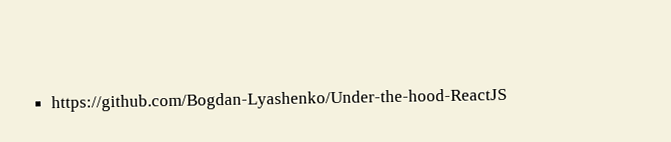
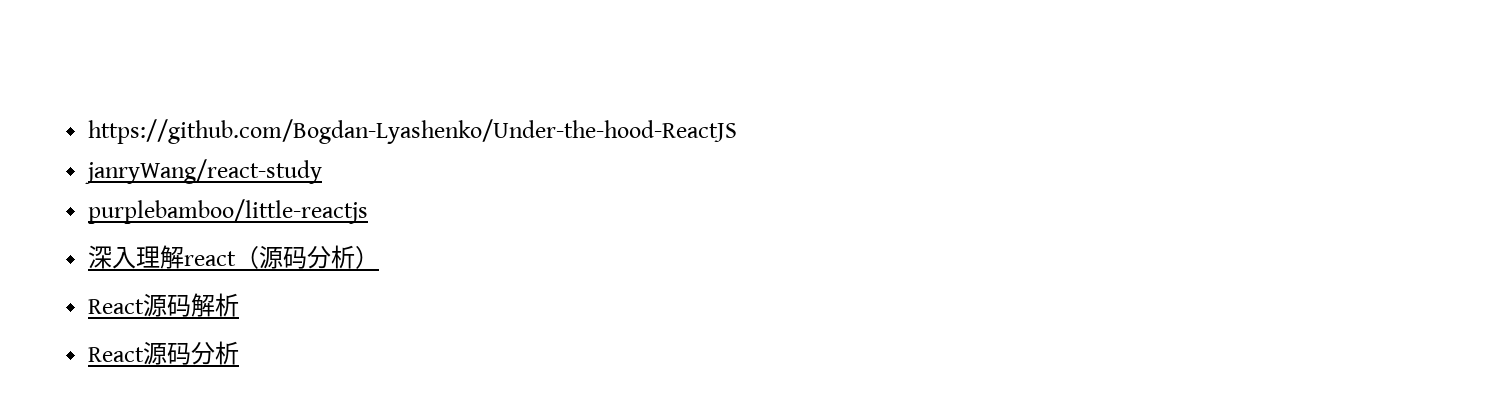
+ janryWang/react-study
+ purplebamboo/little-reactjs
+ 深入理解react（源码分析）
+ React源码解析
+ React源码分析

